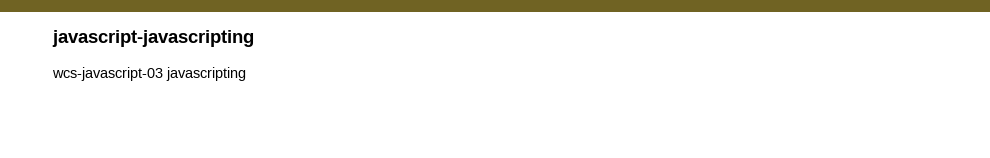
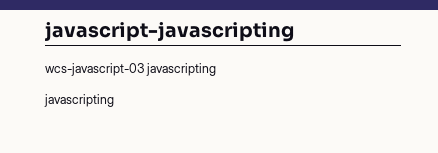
  wcs-javascript-03 javascripting
+ javascripting

